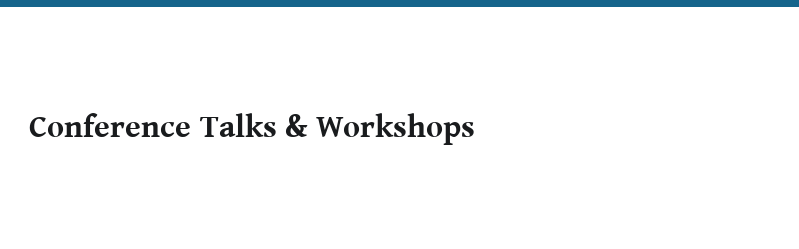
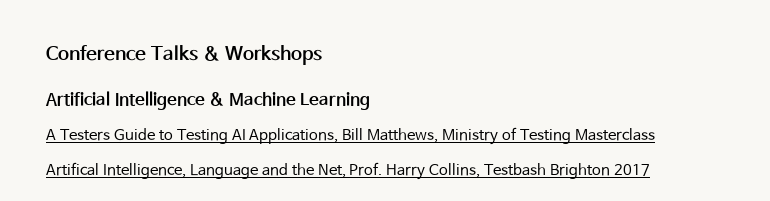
+ Artificial Intelligence & Machine Learning
+ A Testers Guide to Testing AI Applications, Bill Matthews, Ministry of Testing Masterclass
+ Artifical Intelligence, Language and the Net, Prof. Harry Collins, Testbash Brighton 2017

